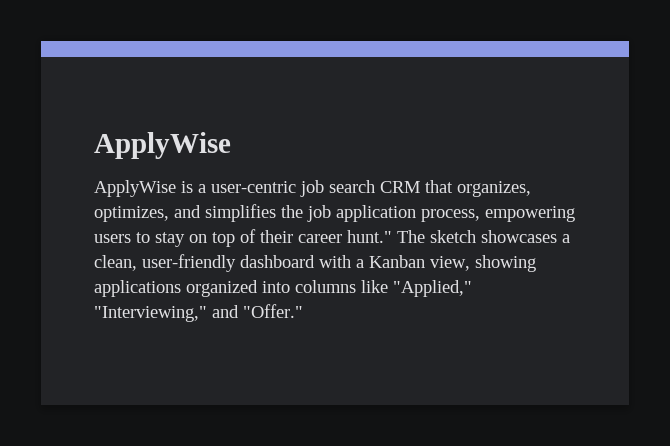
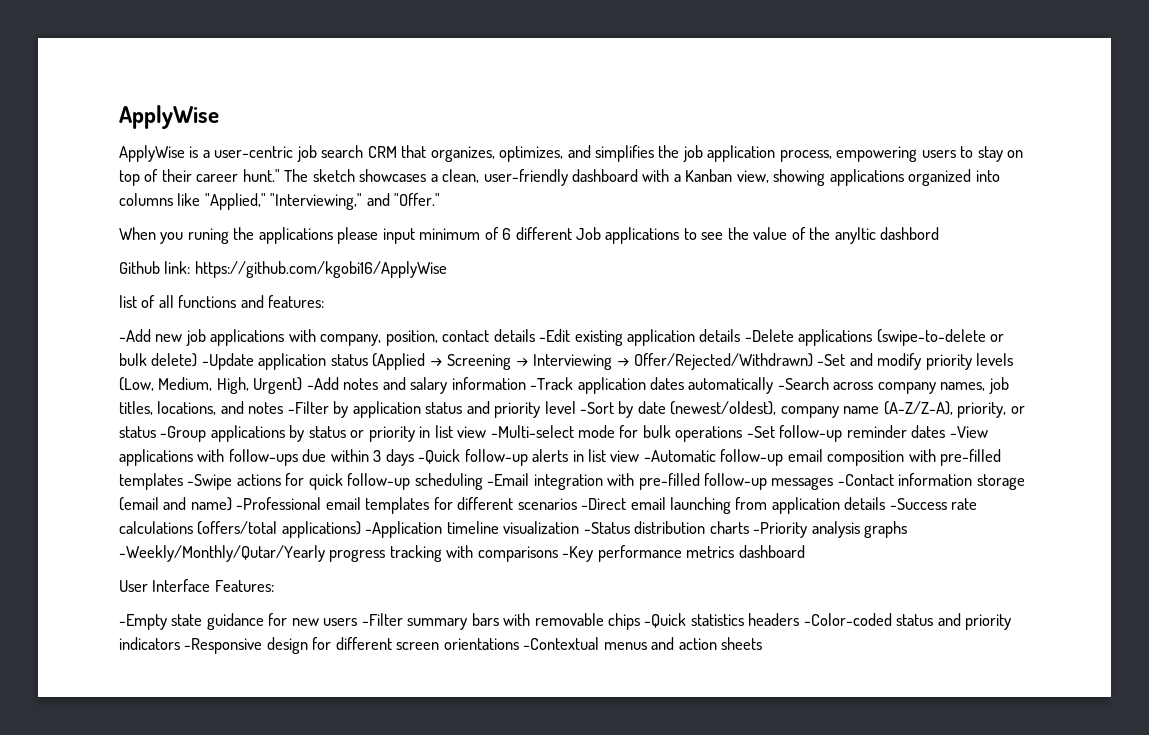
+ When you runing the applications please input minimum of 6 different Job applications to see the value of the anyltic dashbord
+ Github link: https://github.com/kgobi16/ApplyWise
+ list of all functions and features:
+ -Add new job applications with company, position, contact details -Edit existing application details -Delete applications (swipe-to-delete or bulk delete) -Update application status (Applied → Screening → Interviewing → Offer/Rejected/Withdrawn) -Set and modify priority levels (Low, Medium, High, Urgent) -Add notes and salary information -Track application dates automatically -Search across company names, job titles, locations, and notes -Filter by application status and priority level -Sort by date (newest/oldest), company name (A-Z/Z-A), priority, or status -Group applications by status or priority in list view -Multi-select mode for bulk operations -Set follow-up reminder dates -View applications with follow-ups due within 3 days -Quick follow-up alerts in list view -Automatic follow-up email composition with pre-filled templates -Swipe actions for quick follow-up scheduling -Email integration with pre-filled follow-up messages -Contact information storage (email and name) -Professional email templates for different scenarios -Direct email launching from application details -Success rate calculations (offers/total applications) -Application timeline visualization -Status distribution charts -Priority analysis graphs -Weekly/Monthly/Qutar/Yearly progress tracking with comparisons -Key performance metrics dashboard
+ User Interface Features:
+ -Empty state guidance for new users -Filter summary bars with removable chips -Quick statistics headers -Color-coded status and priority indicators -Responsive design for different screen orientations -Contextual menus and action sheets

